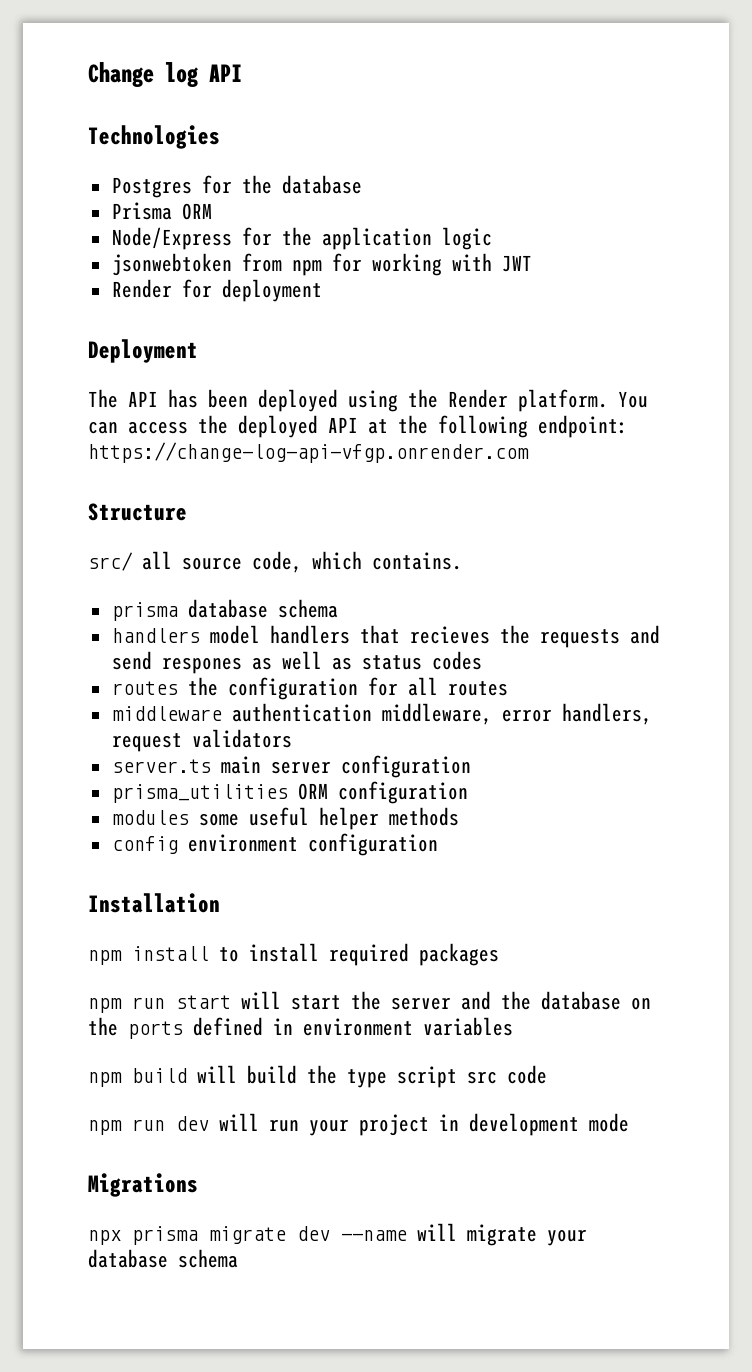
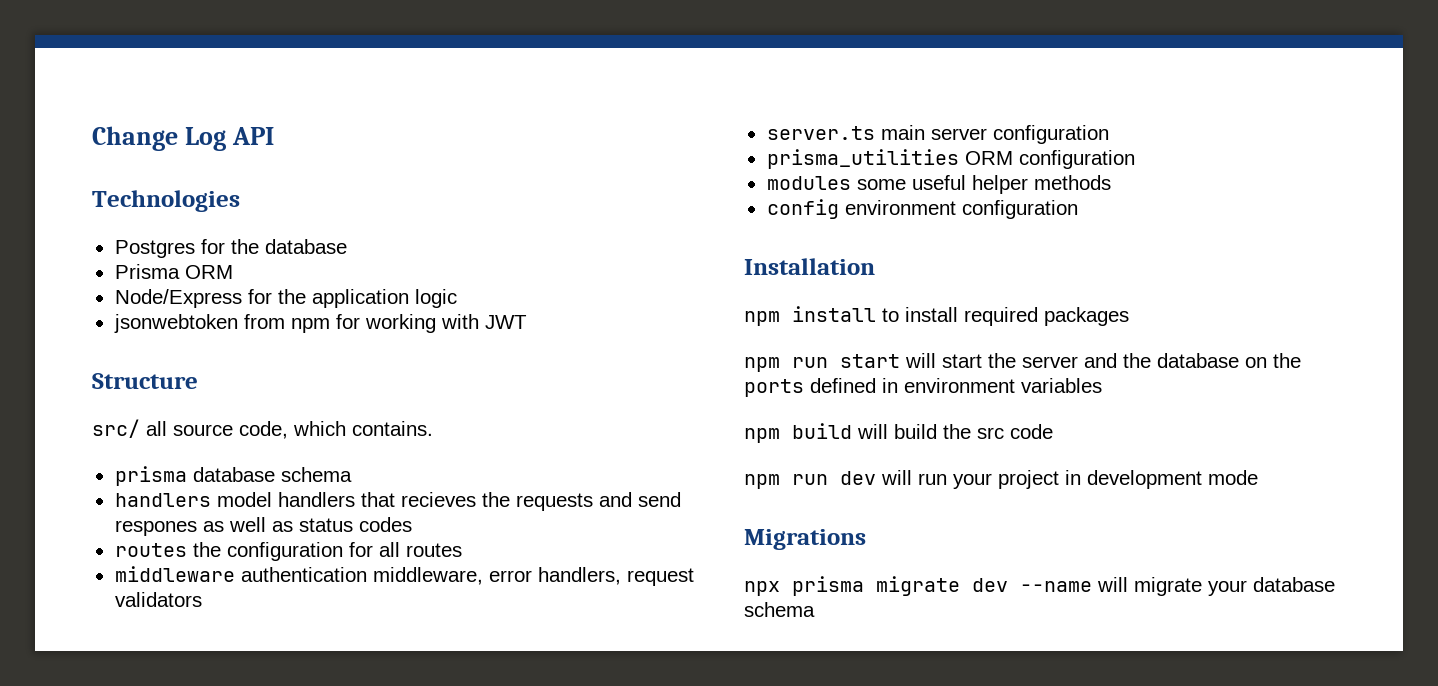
- Change log API
+ Change Log API
- Render for deployment
- Deployment
- The API has been deployed using the Render platform. You can access the deployed API at the following endpoint: https://change-log-api-vfgp.onrender.com
- npm build will build the type script src code
+ npm build will build the src code

